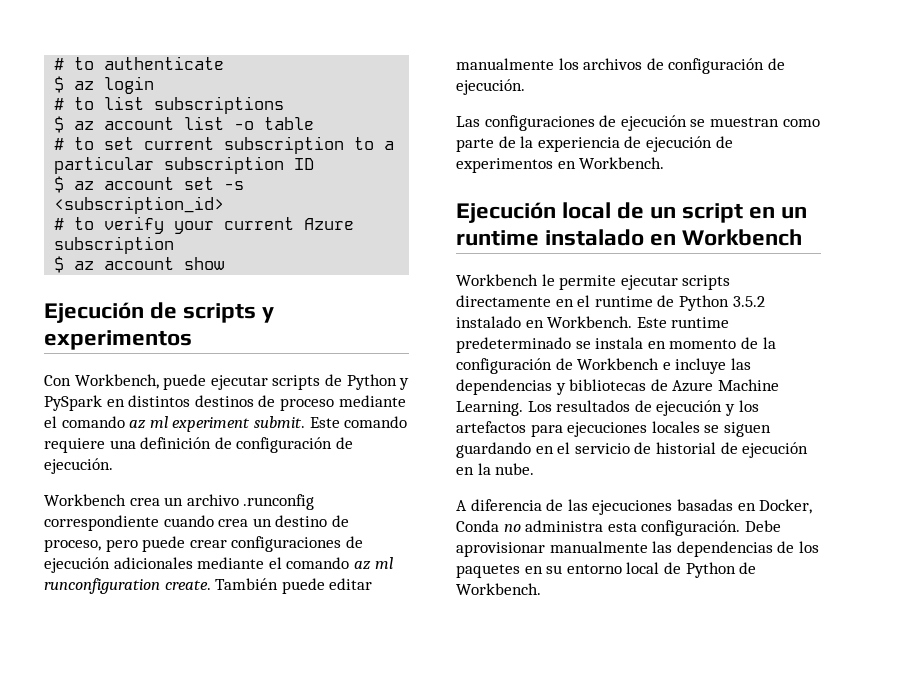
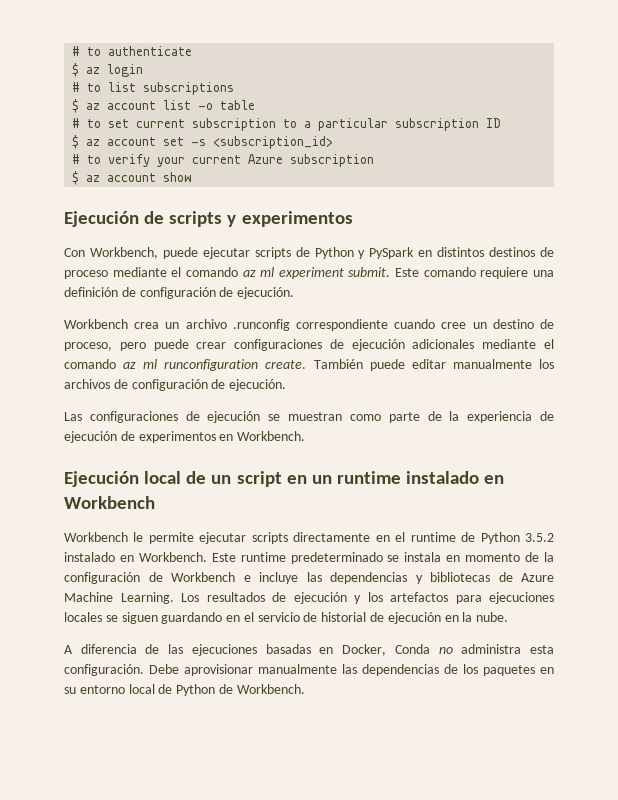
- Workbench crea un archivo .runconfig correspondiente cuando crea un destino de proceso, pero puede crear configuraciones de ejecución adicionales mediante el comando az ml runconfiguration create.
+ Workbench crea un archivo .runconfig correspondiente cuando cree un destino de proceso, pero puede crear configuraciones de ejecución adicionales mediante el comando az ml runconfiguration create.

